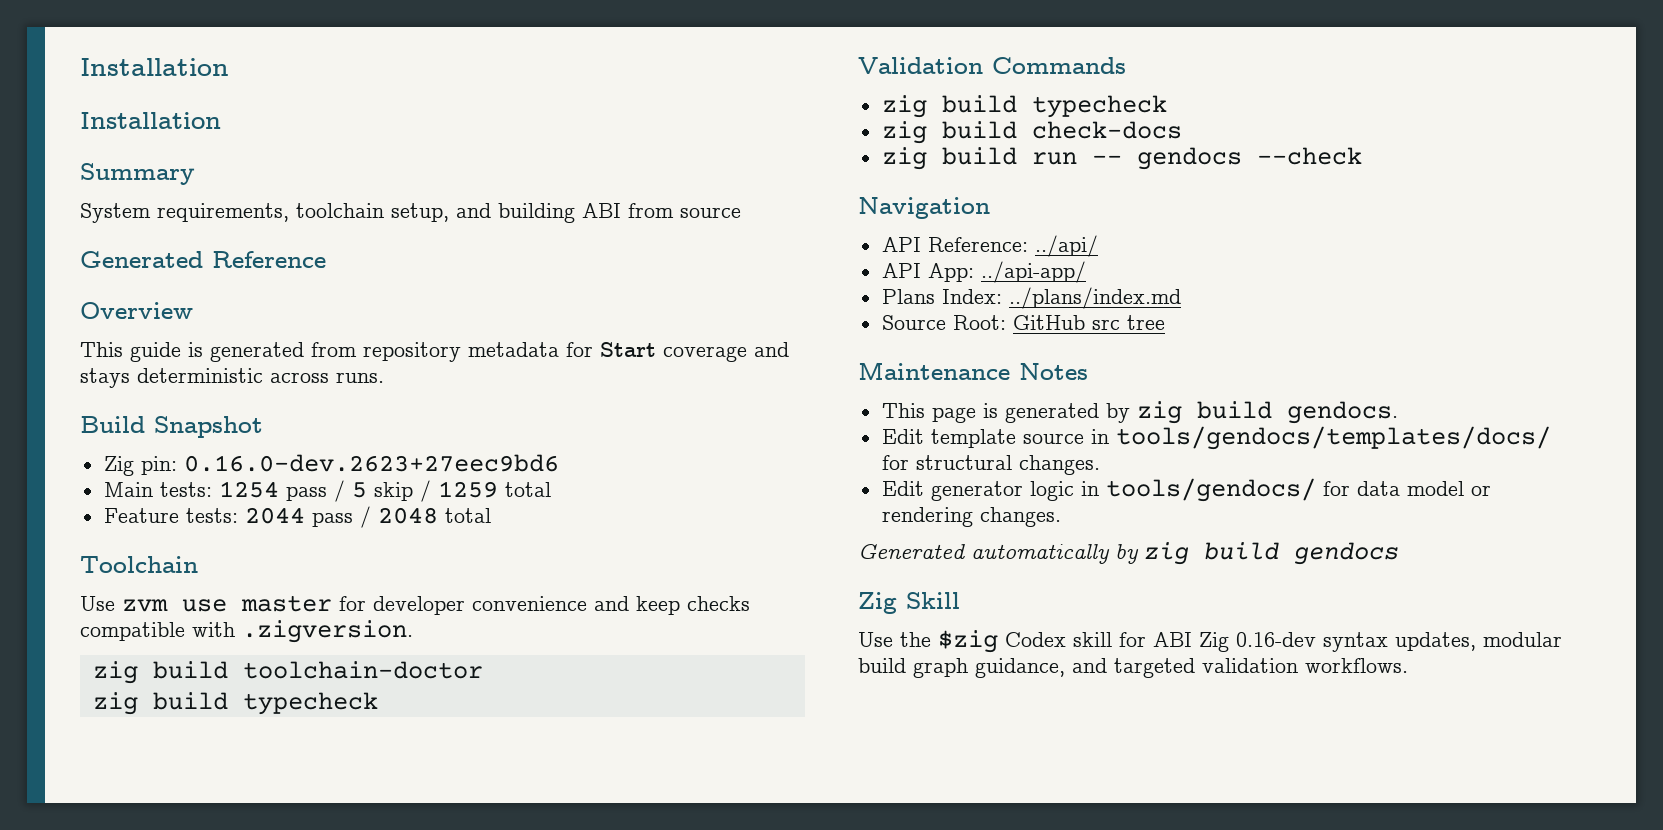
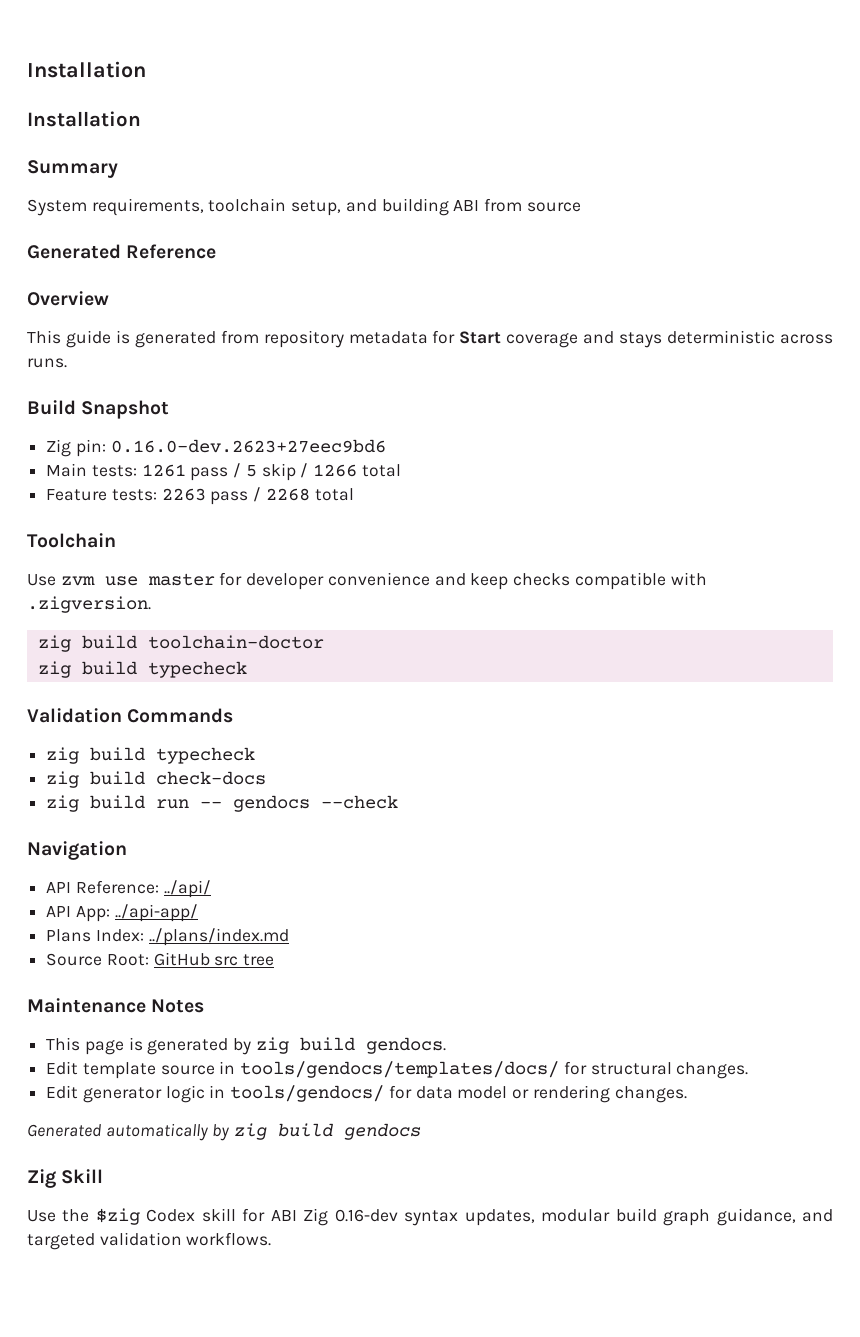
- Main tests: 1254 pass / 5 skip / 1259 total
+ Main tests: 1261 pass / 5 skip / 1266 total
- Feature tests: 2044 pass / 2048 total
+ Feature tests: 2263 pass / 2268 total

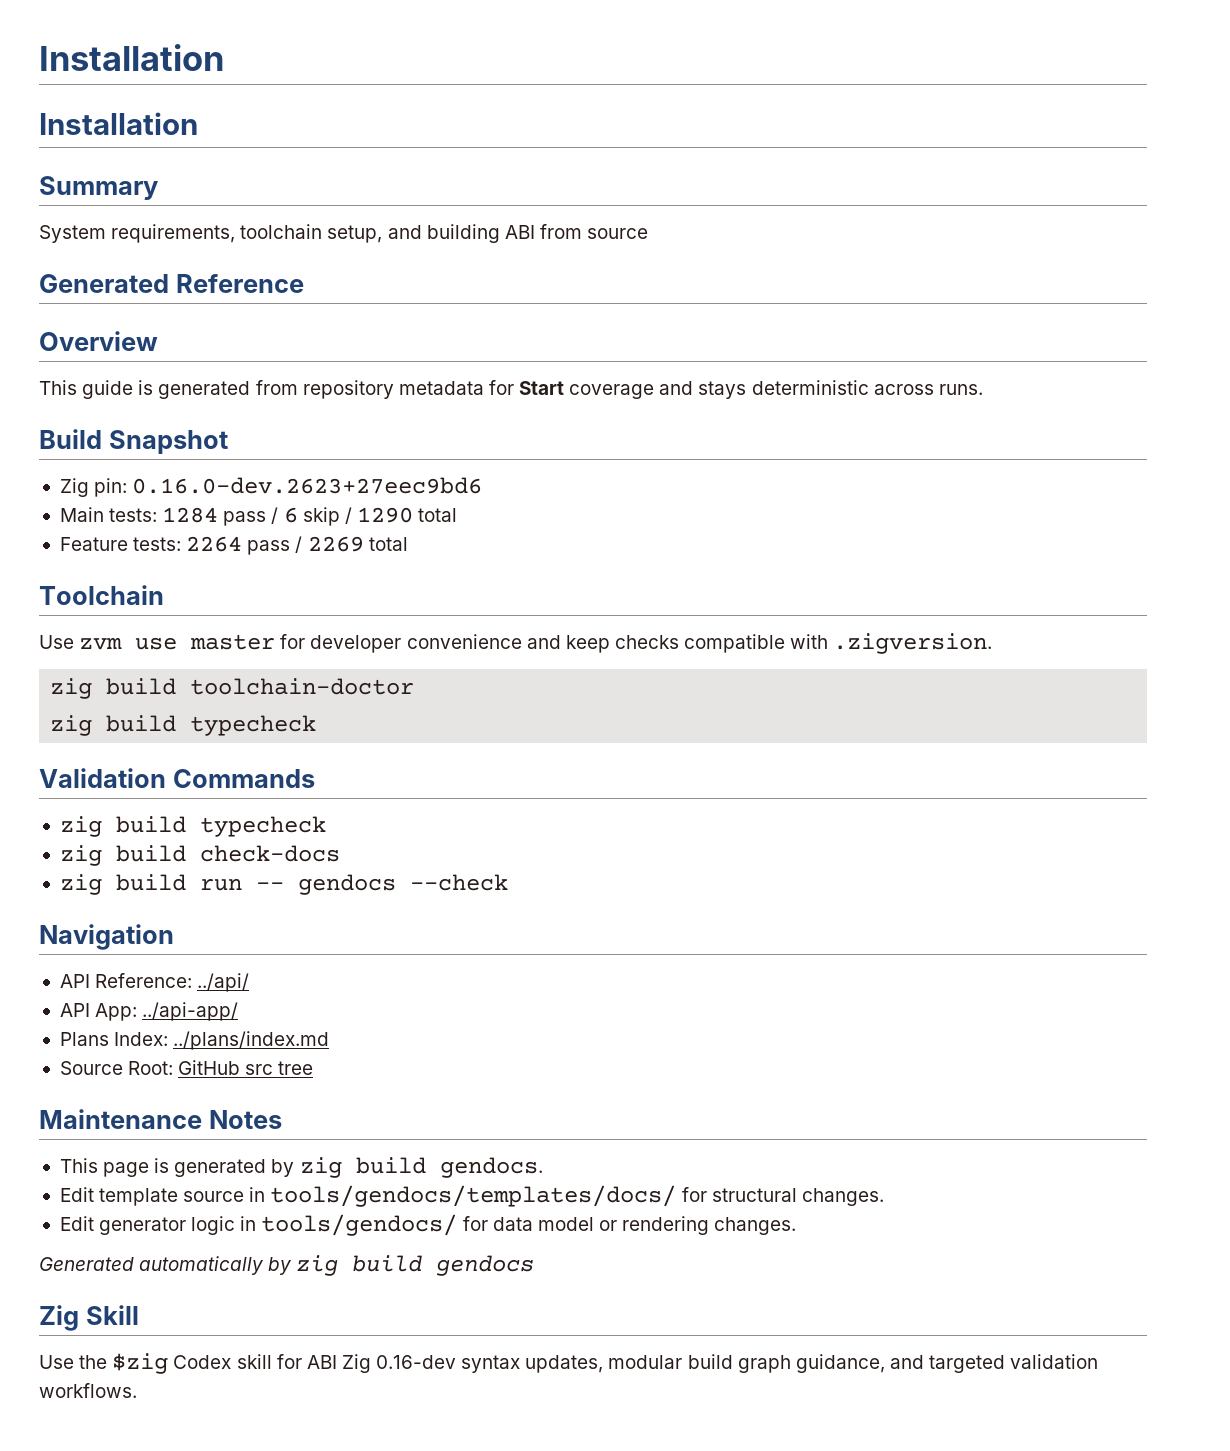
- Main tests: 1261 pass / 5 skip / 1266 total
+ Main tests: 1284 pass / 6 skip / 1290 total
- Feature tests: 2263 pass / 2268 total
+ Feature tests: 2264 pass / 2269 total

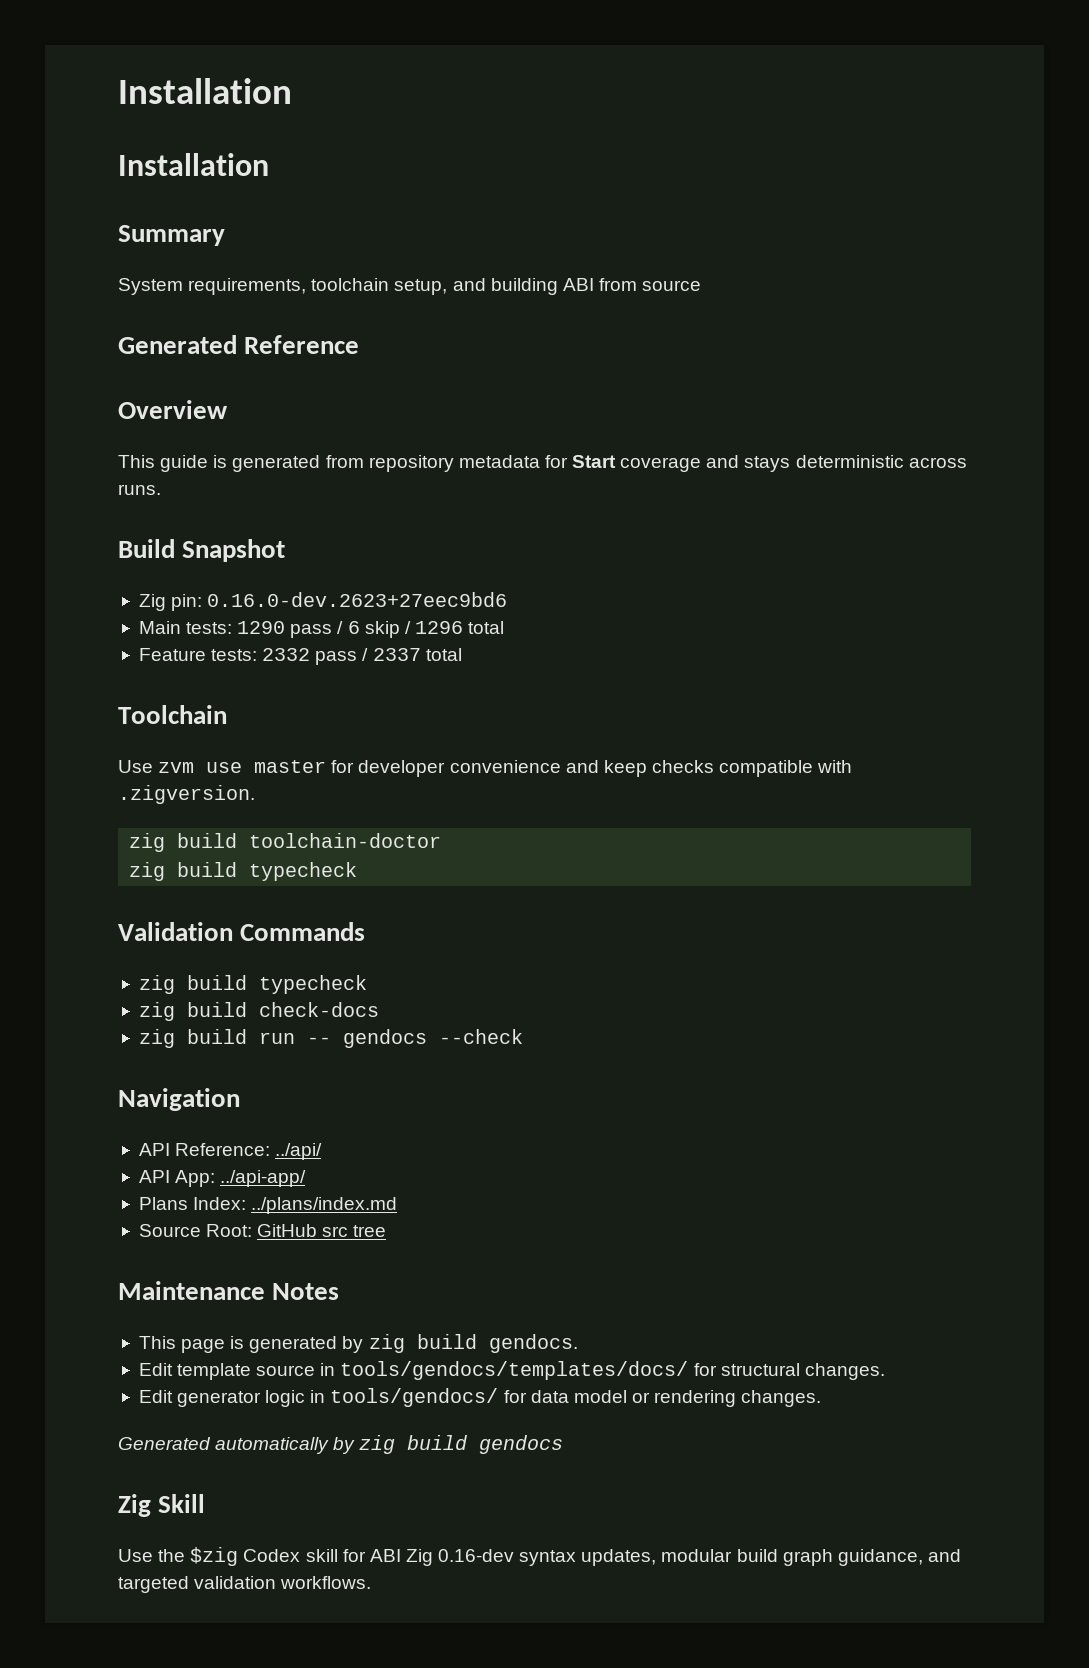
- Main tests: 1284 pass / 6 skip / 1290 total
+ Main tests: 1290 pass / 6 skip / 1296 total
- Feature tests: 2264 pass / 2269 total
+ Feature tests: 2332 pass / 2337 total

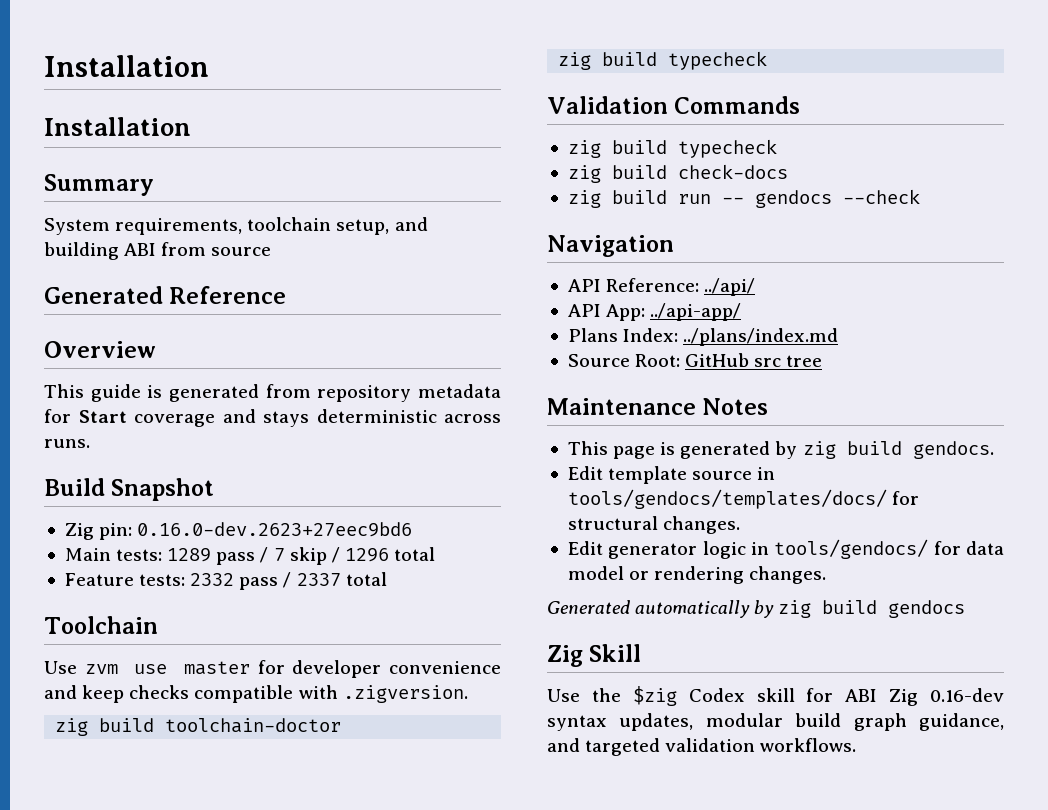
- Main tests: 1290 pass / 6 skip / 1296 total
+ Main tests: 1289 pass / 7 skip / 1296 total

